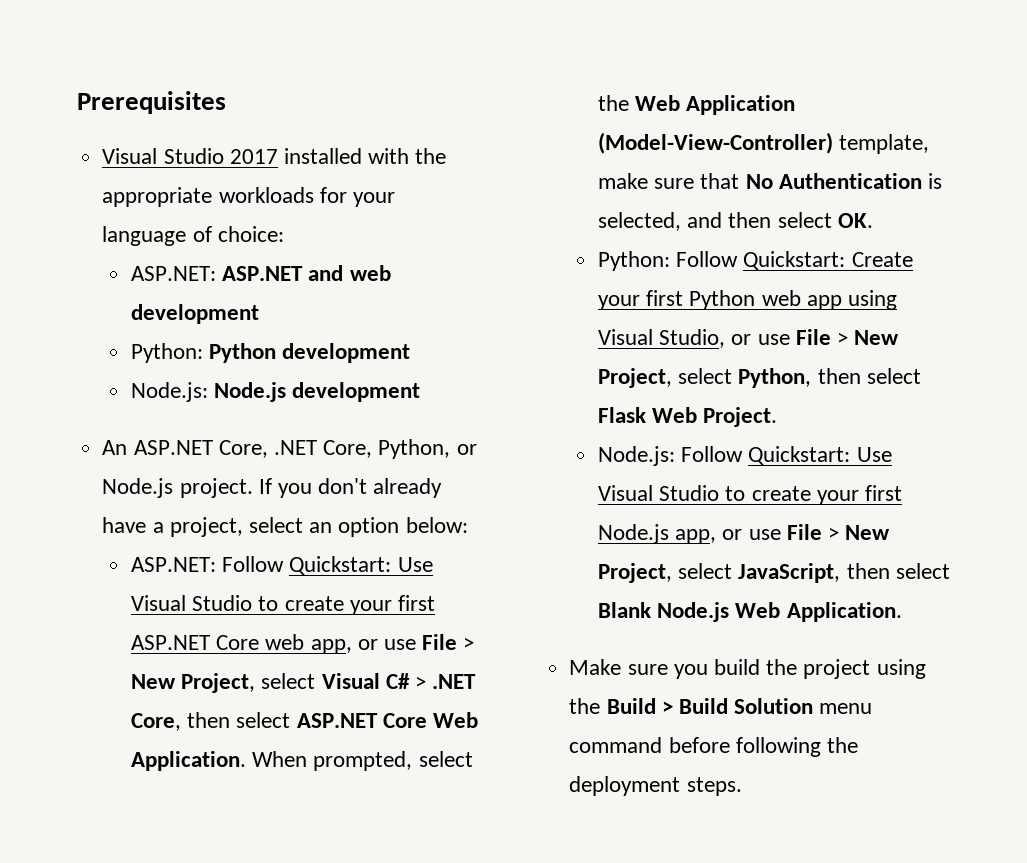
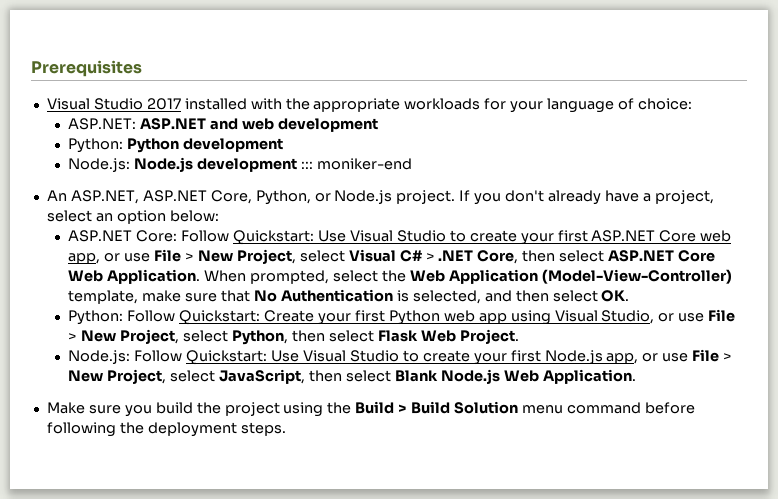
- Node.js: Node.js development
+ Node.js: Node.js development ::: moniker-end
- An ASP.NET Core, .NET Core, Python, or Node.js project.
+ An ASP.NET, ASP.NET Core, Python, or Node.js project.
- ASP.NET: Follow Quickstart: Use Visual Studio to create your first ASP.NET Core web app, or use File > New Project, select Visual C# > .NET Core, then select ASP.NET Core Web Application.
+ ASP.NET Core: Follow Quickstart: Use Visual Studio to create your first ASP.NET Core web app, or use File > New Project, select Visual C# > .NET Core, then select ASP.NET Core Web Application.

